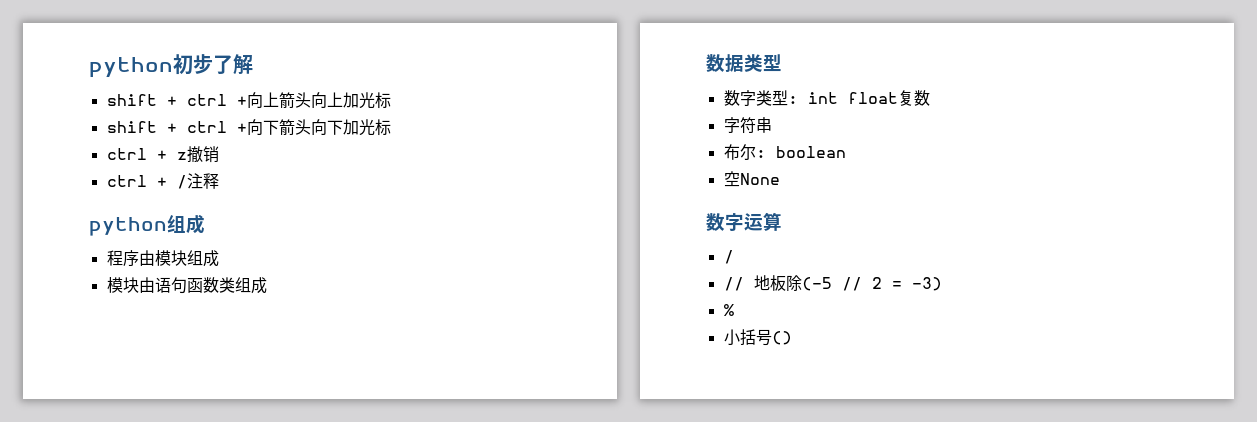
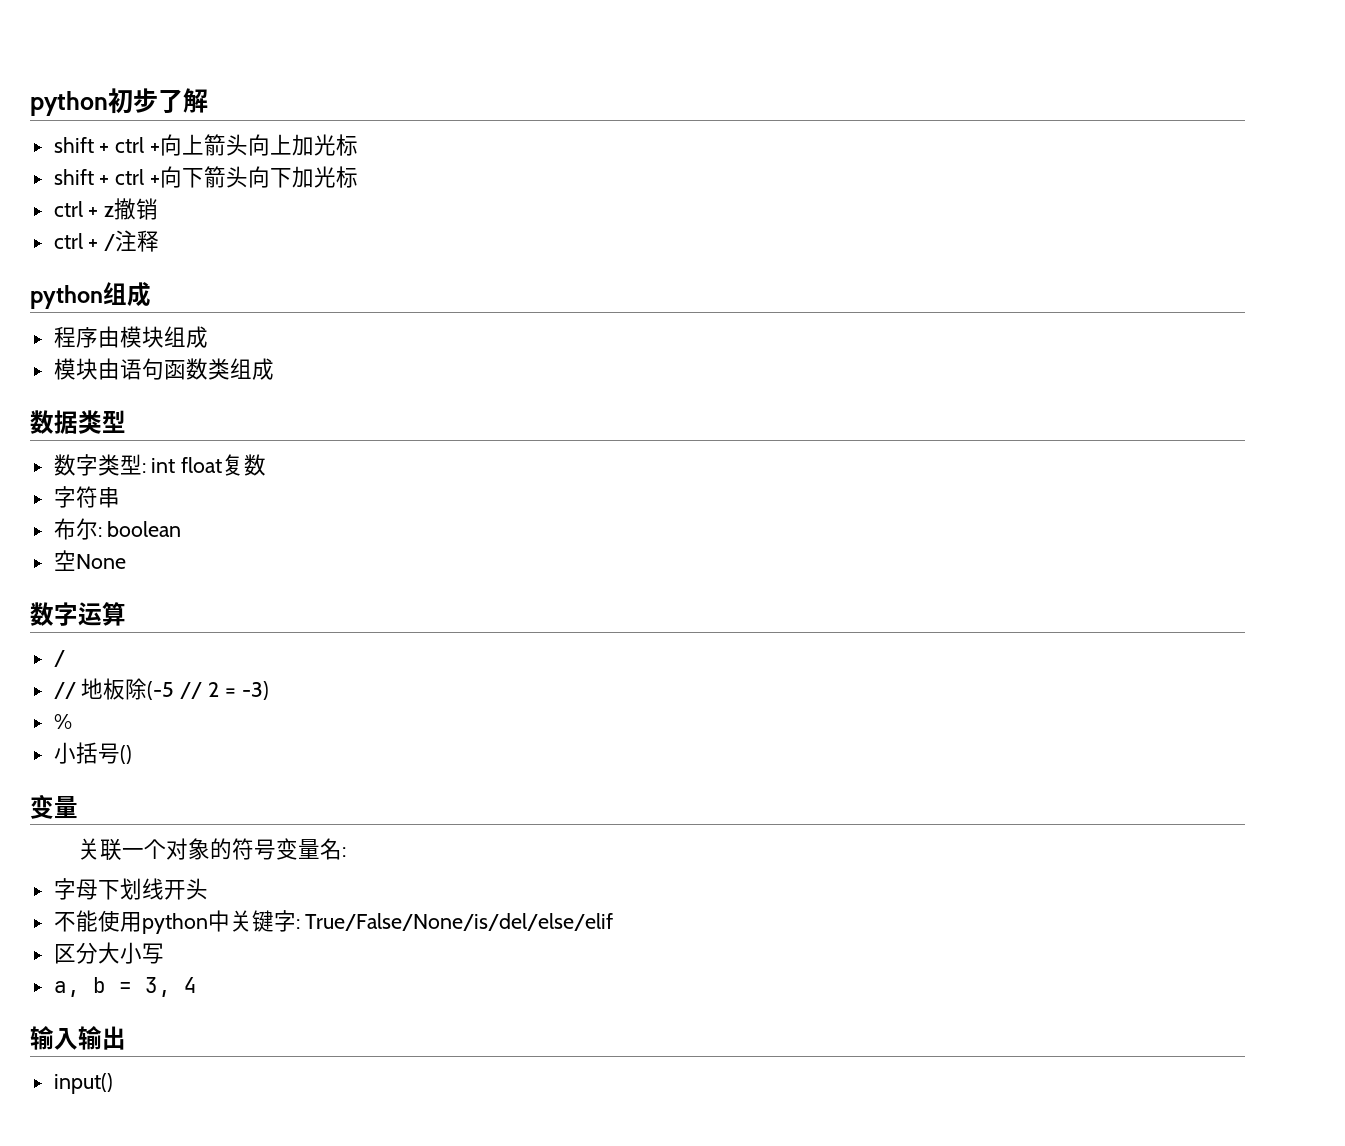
  小括号()
+ 变量
+ 关联一个对象的符号变量名:
+ 字母下划线开头
+ 不能使用python中关键字: True/False/None/is/del/else/elif
+ 区分大小写
+ a, b = 3, 4
+ 输入输出
+ input()

